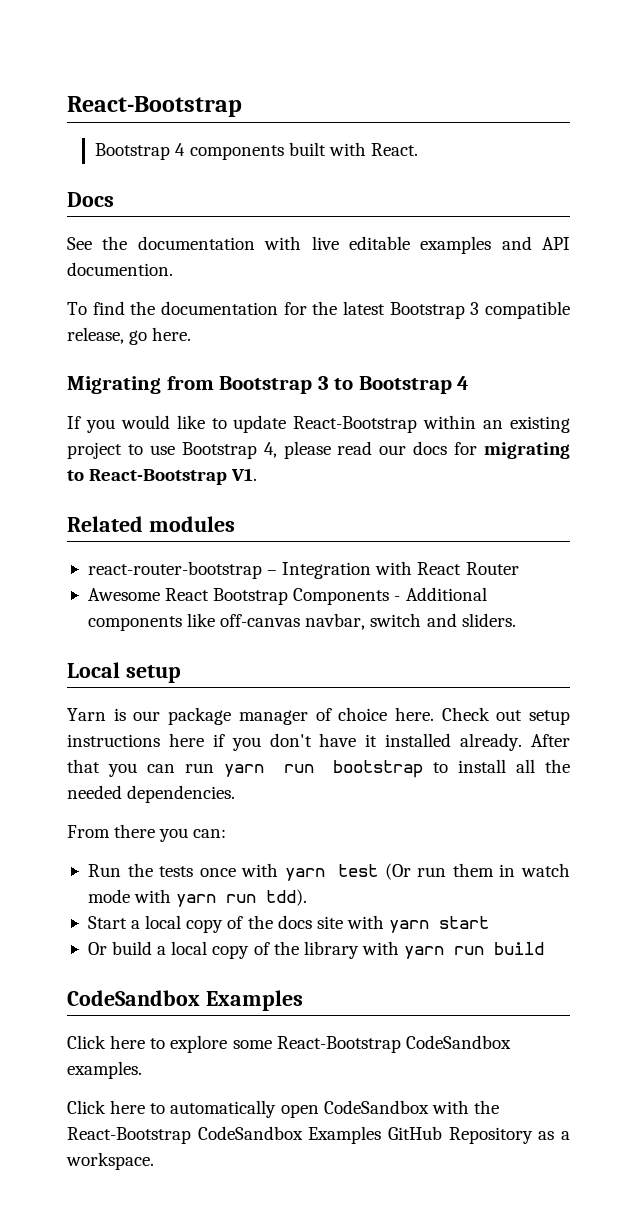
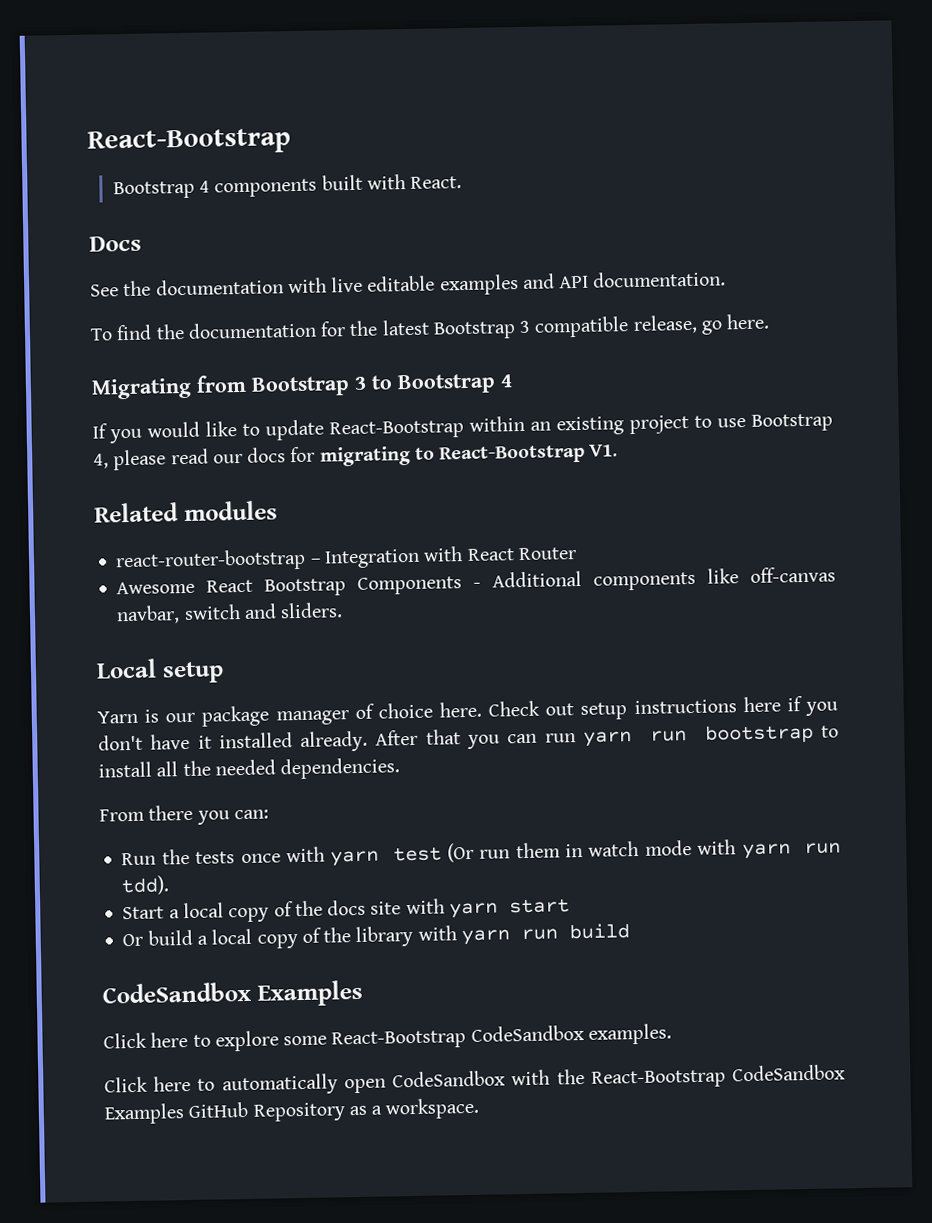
- See the documentation with live editable examples and API documention.
+ See the documentation with live editable examples and API documentation.

